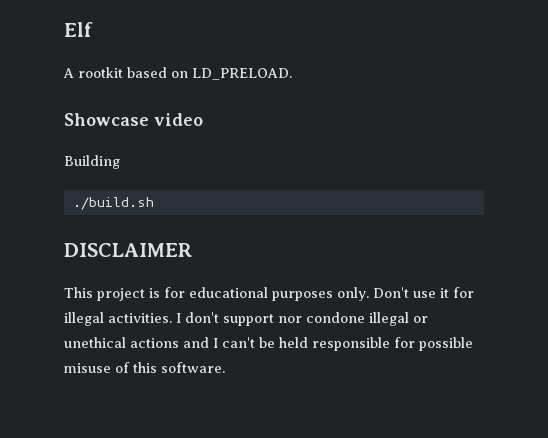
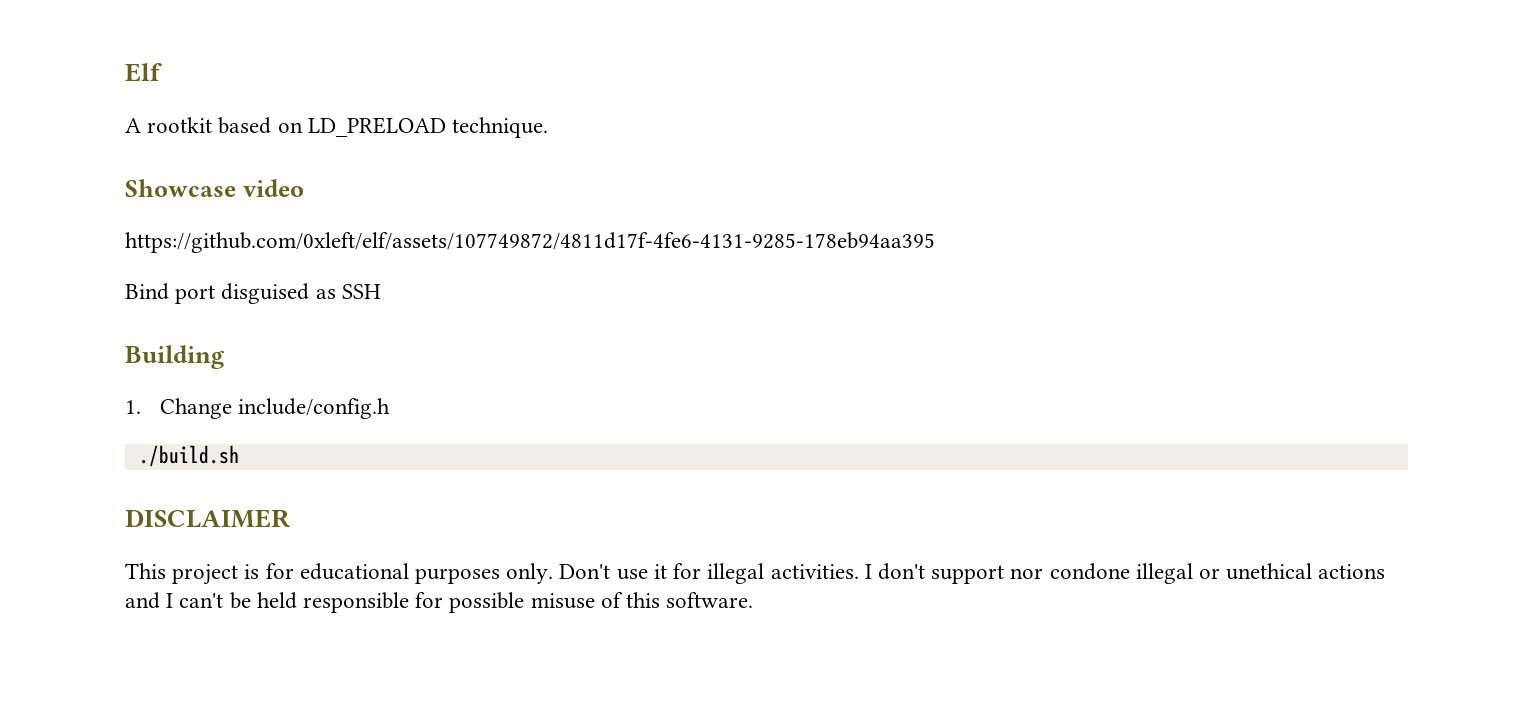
- A rootkit based on LD_PRELOAD.
+ A rootkit based on LD_PRELOAD technique.
+ https://github.com/0xleft/elf/assets/107749872/4811d17f-4fe6-4131-9285-178eb94aa395
+ Bind port disguised as SSH
  Building
+ 1. Change include/config.h

